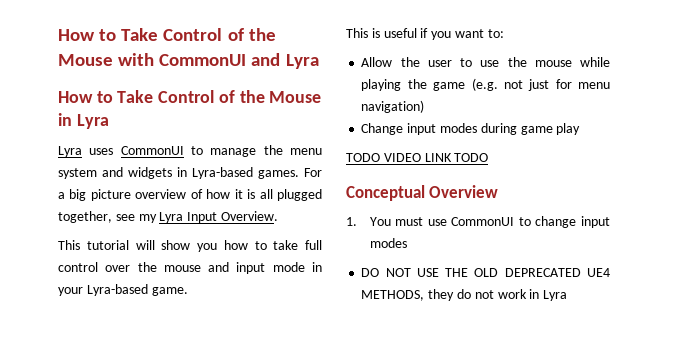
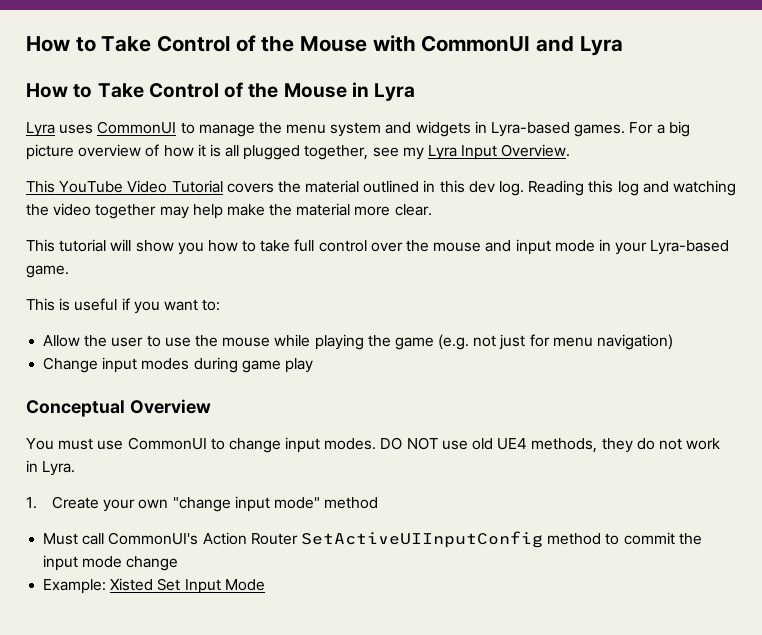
+ This YouTube Video Tutorial covers the material outlined in this dev log. Reading this log and watching the video together may help make the material more clear.
- TODO VIDEO LINK TODO
- 1. You must use CommonUI to change input modes
- DO NOT USE THE OLD DEPRECATED UE4 METHODS, they do not work in Lyra
+ You must use CommonUI to change input modes. DO NOT use old UE4 methods, they do not work in Lyra.
+ 1. Create your own "change input mode" method
+ Must call CommonUI's Action Router SetActiveUIInputConfig method to commit the input mode change
+ Example: Xisted Set Input Mode

